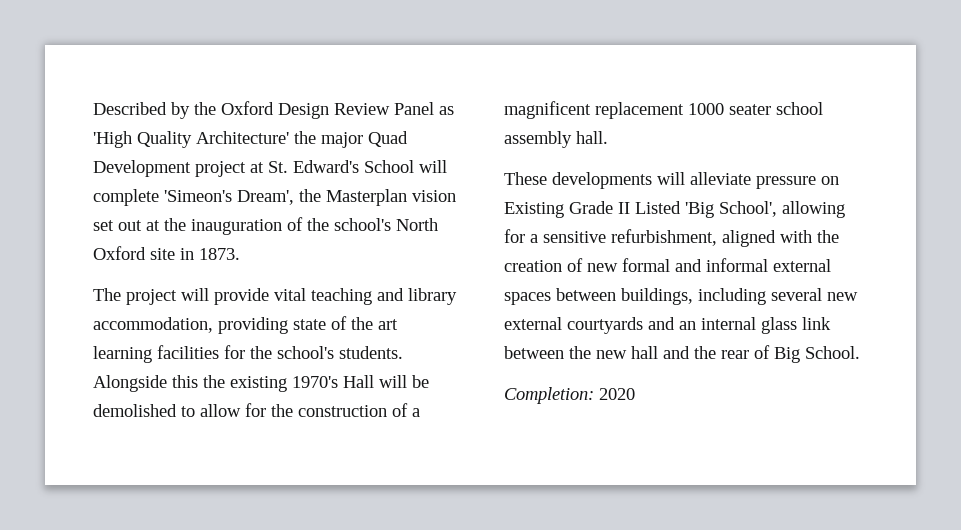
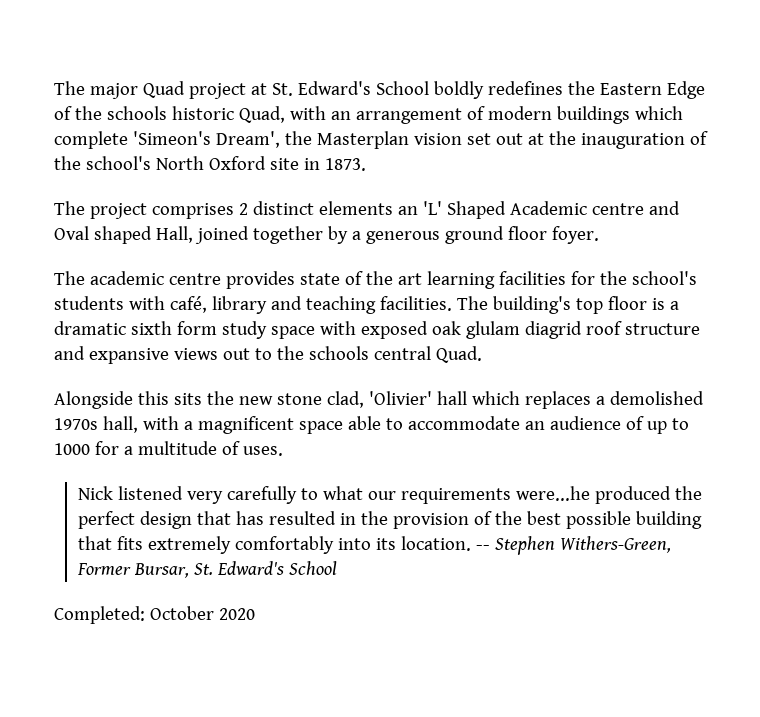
- Described by the Oxford Design Review Panel as 'High Quality Architecture' the major Quad Development project at St. Edward's School will complete 'Simeon's Dream', the Masterplan vision set out at the inauguration of the school's North Oxford site in 1873.
+ The major Quad project at St. Edward's School boldly redefines the Eastern Edge of the schools historic Quad, with an arrangement of modern buildings which complete 'Simeon's Dream', the Masterplan vision set out at the inauguration of the school's North Oxford site in 1873.
- The project will provide vital teaching and library accommodation, providing state of the art learning facilities for the school's students. Alongside this the existing 1970's Hall will be demolished to allow for the construction of a magnificent replacement 1000 seater school assembly hall.
- These developments will alleviate pressure on Existing Grade II Listed 'Big School', allowing for a sensitive refurbishment, aligned with the creation of new formal and informal external spaces between buildings, including several new external courtyards and an internal glass link between the new hall and the rear of Big School.
- Completion: 2020
+ The project comprises 2 distinct elements an 'L' Shaped Academic centre and Oval shaped Hall, joined together by a generous ground floor foyer.
+ The academic centre provides state of the art learning facilities for the school's students with café, library and teaching facilities. The building's top floor is a dramatic sixth form study space with exposed oak glulam diagrid roof structure and expansive views out to the schools central Quad.
+ Alongside this sits the new stone clad, 'Olivier' hall which replaces a demolished 1970s hall, with a magnificent space able to accommodate an audience of up to 1000 for a multitude of uses.
+ Nick listened very carefully to what our requirements were...he produced the perfect design that has resulted in the provision of the best possible building that fits extremely comfortably into its location. -- Stephen Withers-Green, Former Bursar, St. Edward's School
+ Completed: October 2020

